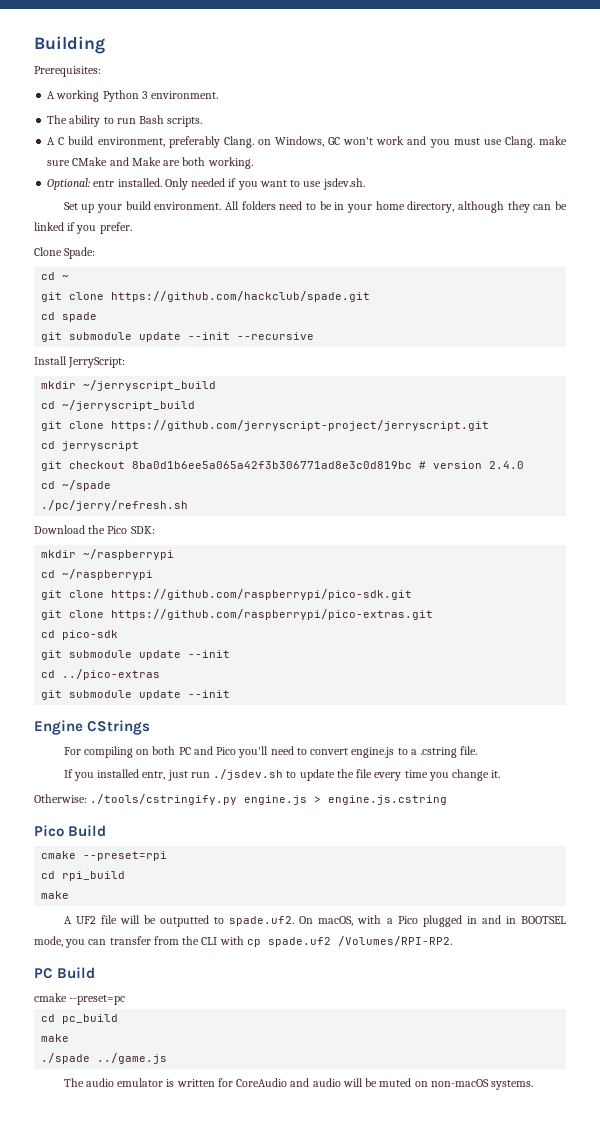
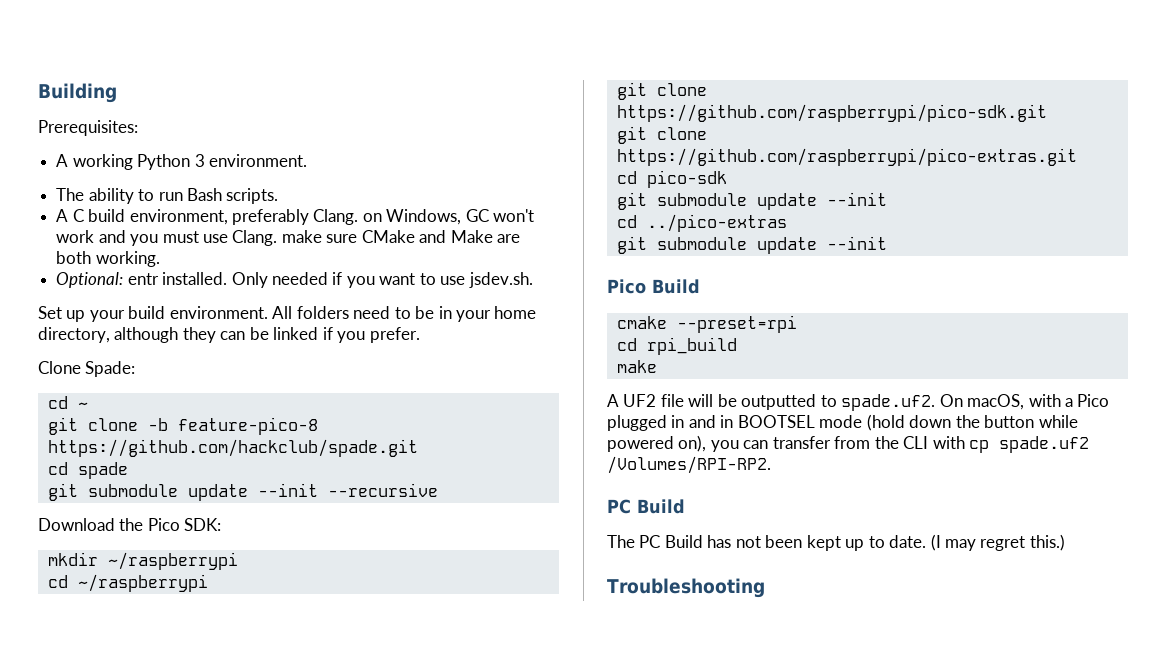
- git clone https://github.com/hackclub/spade.git
+ git clone -b feature-pico-8 https://github.com/hackclub/spade.git
- Install JerryScript:
- mkdir ~/jerryscript_build
- cd ~/jerryscript_build
- git clone https://github.com/jerryscript-project/jerryscript.git
- cd jerryscript
- git checkout 8ba0d1b6ee5a065a42f3b306771ad8e3c0d819bc # version 2.4.0
- cd ~/spade
- ./pc/jerry/refresh.sh
- Engine CStrings
- For compiling on both PC and Pico you'll need to convert engine.js to a .cstring file.
- If you installed entr, just run ./jsdev.sh to update the file every time you change it.
- Otherwise: ./tools/cstringify.py engine.js > engine.js.cstring
- A UF2 file will be outputted to spade.uf2. On macOS, with a Pico plugged in and in BOOTSEL mode, you can transfer from the CLI with cp spade.uf2 /Volumes/RPI-RP2.
+ A UF2 file will be outputted to spade.uf2. On macOS, with a Pico plugged in and in BOOTSEL mode (hold down the button while powered on), you can transfer from the CLI with cp spade.uf2 /Volumes/RPI-RP2.
- cmake --preset=pc
- cd pc_build
- make
- ./spade ../game.js
- The audio emulator is written for CoreAudio and audio will be muted on non-macOS systems.
+ The PC Build has not been kept up to date. (I may regret this.)
+ Troubleshooting

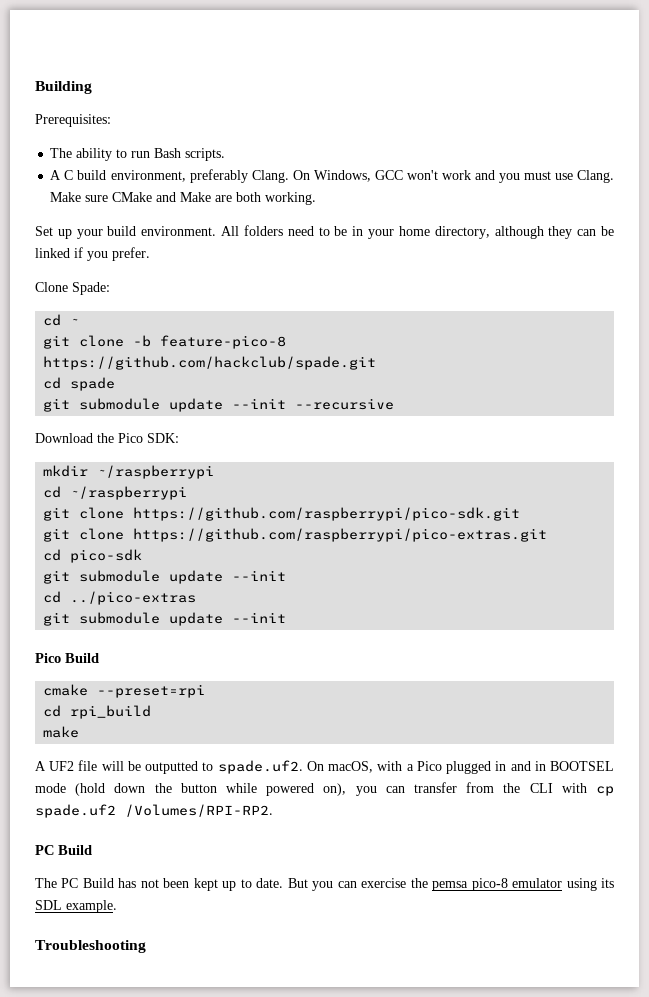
- A working Python 3 environment.
- A C build environment, preferably Clang. on Windows, GC won't work and you must use Clang. make sure CMake and Make are both working.
+ A C build environment, preferably Clang. On Windows, GCC won't work and you must use Clang. Make sure CMake and Make are both working.
- Optional: entr installed. Only needed if you want to use jsdev.sh.
- (I may regret this.)
+ But you can exercise the pemsa pico-8 emulator using its SDL example.

